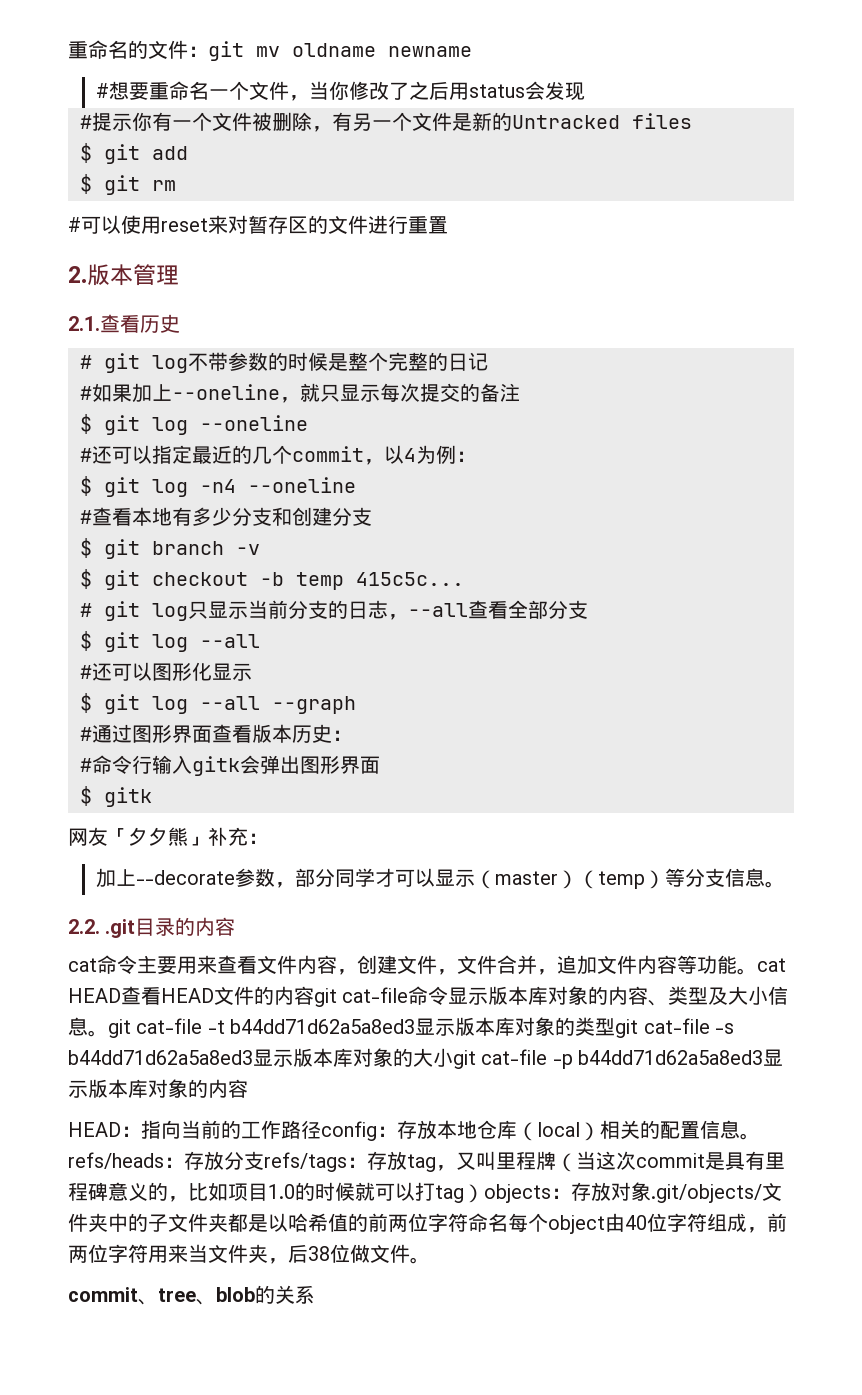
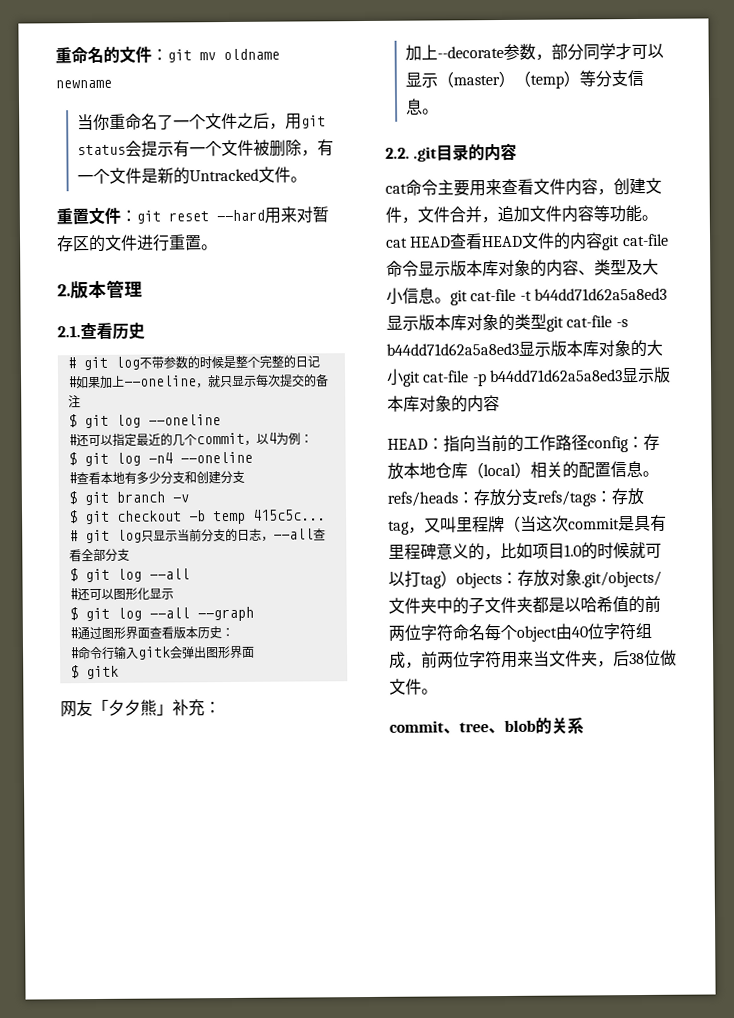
- #想要重命名一个文件，当你修改了之后用status会发现
- #提示你有一个文件被删除，有另一个文件是新的Untracked files
- $ git add
- $ git rm
- #可以使用reset来对暂存区的文件进行重置
+ 当你重命名了一个文件之后，用git status会提示有一个文件被删除，有一个文件是新的Untracked文件。
+ 重置文件：git reset --hard用来对暂存区的文件进行重置。

